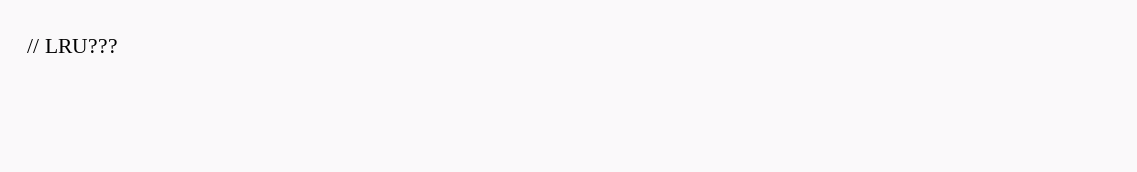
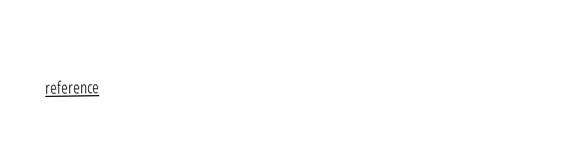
- // LRU???
+ reference

